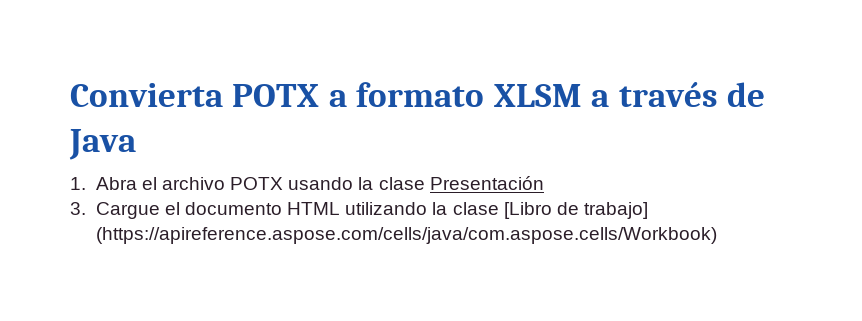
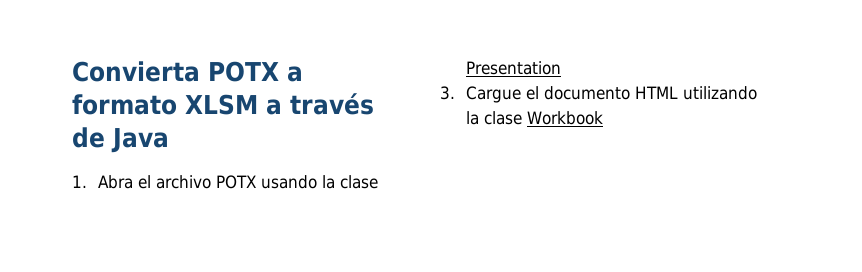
- 1. Abra el archivo POTX usando la clase Presentación
+ 1. Abra el archivo POTX usando la clase Presentation
- 3. Cargue el documento HTML utilizando la clase [Libro de trabajo] (https://apireference.aspose.com/cells/java/com.aspose.cells/Workbook)
+ 3. Cargue el documento HTML utilizando la clase Workbook

